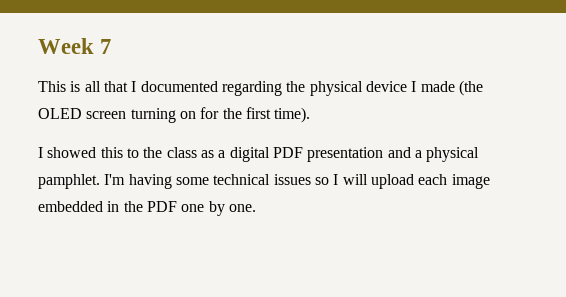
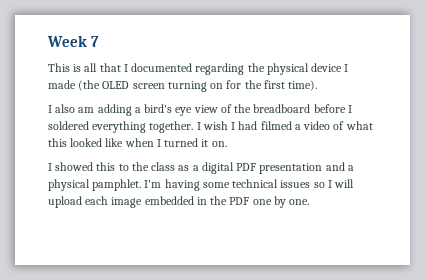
+ I also am adding a bird's eye view of the breadboard before I soldered everything together. I wish I had filmed a video of what this looked like when I turned it on.

